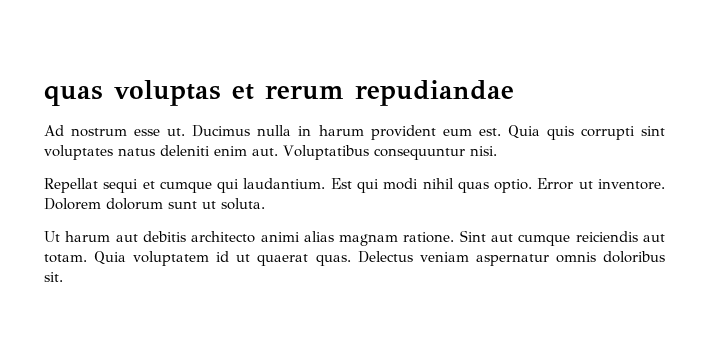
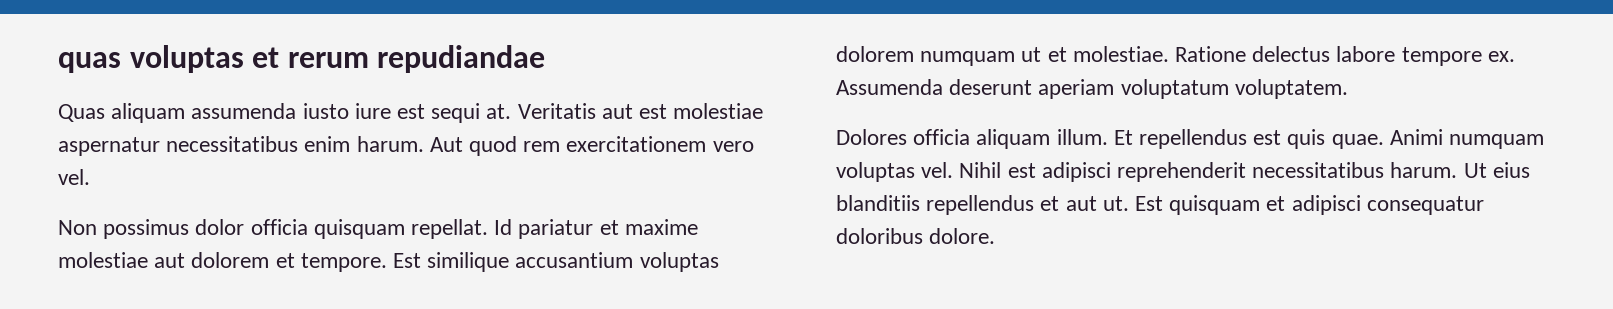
- Ad nostrum esse ut. Ducimus nulla in harum provident eum est. Quia quis corrupti sint voluptates natus deleniti enim aut. Voluptatibus consequuntur nisi.
- Repellat sequi et cumque qui laudantium. Est qui modi nihil quas optio. Error ut inventore. Dolorem dolorum sunt ut soluta.
- Ut harum aut debitis architecto animi alias magnam ratione. Sint aut cumque reiciendis aut totam. Quia voluptatem id ut quaerat quas. Delectus veniam aspernatur omnis doloribus sit.
+ Quas aliquam assumenda iusto iure est sequi at. Veritatis aut est molestiae aspernatur necessitatibus enim harum. Aut quod rem exercitationem vero vel.
+ Non possimus dolor officia quisquam repellat. Id pariatur et maxime molestiae aut dolorem et tempore. Est similique accusantium voluptas dolorem numquam ut et molestiae. Ratione delectus labore tempore ex. Assumenda deserunt aperiam voluptatum voluptatem.
+ Dolores officia aliquam illum. Et repellendus est quis quae. Animi numquam voluptas vel. Nihil est adipisci reprehenderit necessitatibus harum. Ut eius blanditiis repellendus et aut ut. Est quisquam et adipisci consequatur doloribus dolore.

